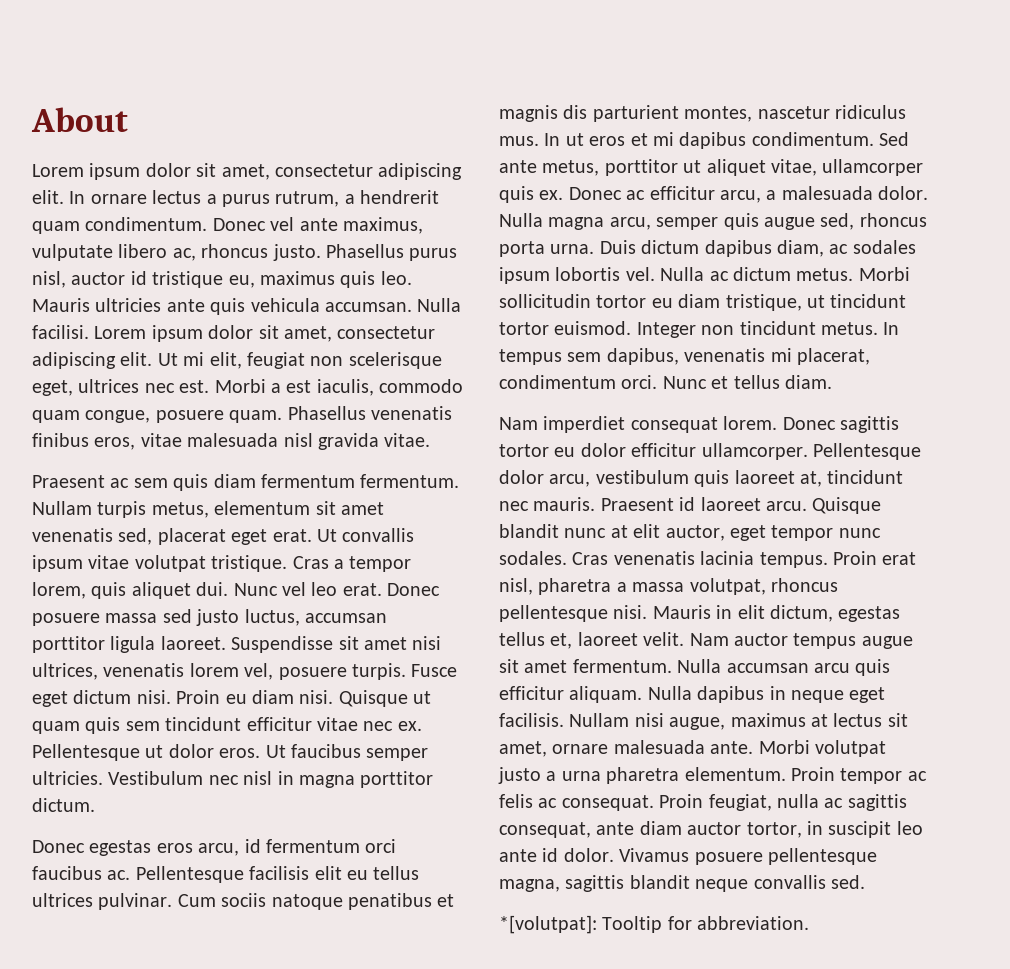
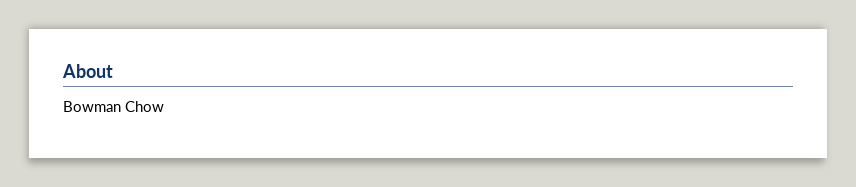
- Lorem ipsum dolor sit amet, consectetur adipiscing elit. In ornare lectus a purus rutrum, a hendrerit quam condimentum. Donec vel ante maximus, vulputate libero ac, rhoncus justo. Phasellus purus nisl, auctor id tristique eu, maximus quis leo. Mauris ultricies ante quis vehicula accumsan. Nulla facilisi. Lorem ipsum dolor sit amet, consectetur adipiscing elit. Ut mi elit, feugiat non scelerisque eget, ultrices nec est. Morbi a est iaculis, commodo quam congue, posuere quam. Phasellus venenatis finibus eros, vitae malesuada nisl gravida vitae.
- Praesent ac sem quis diam fermentum fermentum. Nullam turpis metus, elementum sit amet venenatis sed, placerat eget erat. Ut convallis ipsum vitae volutpat tristique. Cras a tempor lorem, quis aliquet dui. Nunc vel leo erat. Donec posuere massa sed justo luctus, accumsan porttitor ligula laoreet. Suspendisse sit amet nisi ultrices, venenatis lorem vel, posuere turpis. Fusce eget dictum nisi. Proin eu diam nisi. Quisque ut quam quis sem tincidunt efficitur vitae nec ex. Pellentesque ut dolor eros. Ut faucibus semper ultricies. Vestibulum nec nisl in magna porttitor dictum.
- Donec egestas eros arcu, id fermentum orci faucibus ac. Pellentesque facilisis elit eu tellus ultrices pulvinar. Cum sociis natoque penatibus et magnis dis parturient montes, nascetur ridiculus mus. In ut eros et mi dapibus condimentum. Sed ante metus, porttitor ut aliquet vitae, ullamcorper quis ex. Donec ac efficitur arcu, a malesuada dolor. Nulla magna arcu, semper quis augue sed, rhoncus porta urna. Duis dictum dapibus diam, ac sodales ipsum lobortis vel. Nulla ac dictum metus. Morbi sollicitudin tortor eu diam tristique, ut tincidunt tortor euismod. Integer non tincidunt metus. In tempus sem dapibus, venenatis mi placerat, condimentum orci. Nunc et tellus diam.
- Nam imperdiet consequat lorem. Donec sagittis tortor eu dolor efficitur ullamcorper. Pellentesque dolor arcu, vestibulum quis laoreet at, tincidunt nec mauris. Praesent id laoreet arcu. Quisque blandit nunc at elit auctor, eget tempor nunc sodales. Cras venenatis lacinia tempus. Proin erat nisl, pharetra a massa volutpat, rhoncus pellentesque nisi. Mauris in elit dictum, egestas tellus et, laoreet velit. Nam auctor tempus augue sit amet fermentum. Nulla accumsan arcu quis efficitur aliquam. Nulla dapibus in neque eget facilisis. Nullam nisi augue, maximus at lectus sit amet, ornare malesuada ante. Morbi volutpat justo a urna pharetra elementum. Proin tempor ac felis ac consequat. Proin feugiat, nulla ac sagittis consequat, ante diam auctor tortor, in suscipit leo ante id dolor. Vivamus posuere pellentesque magna, sagittis blandit neque convallis sed.
- *[volutpat]: Tooltip for abbreviation.
+ Bowman Chow

